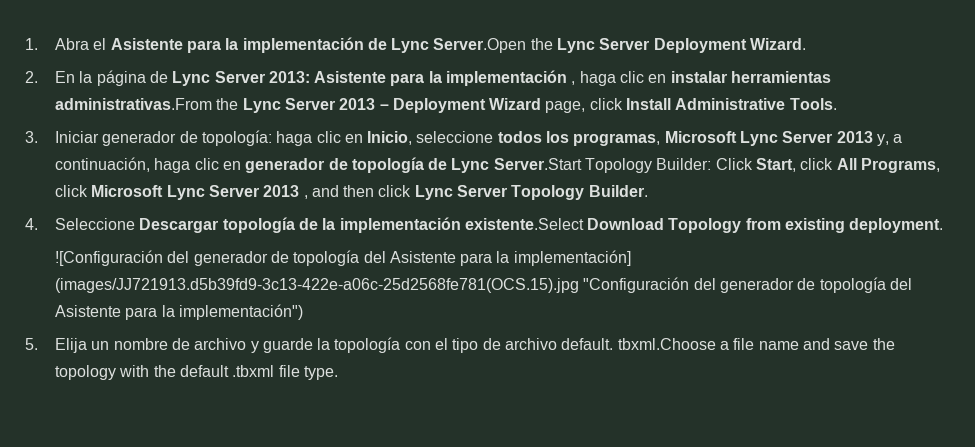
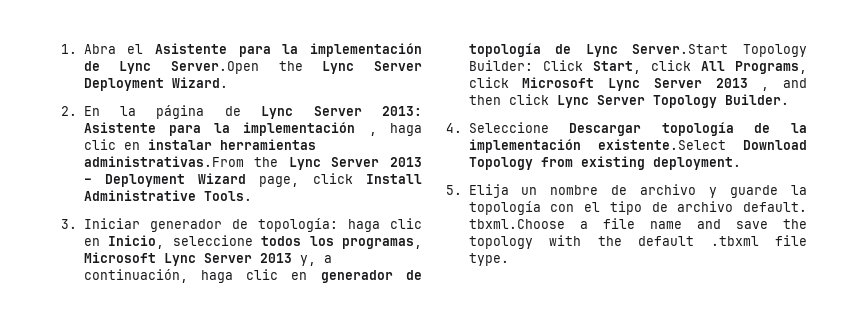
- ![Configuración del generador de topología del Asistente para la implementación] (images/JJ721913.d5b39fd9-3c13-422e-a06c-25d2568fe781(OCS.15).jpg "Configuración del generador de topología del Asistente para la implementación")

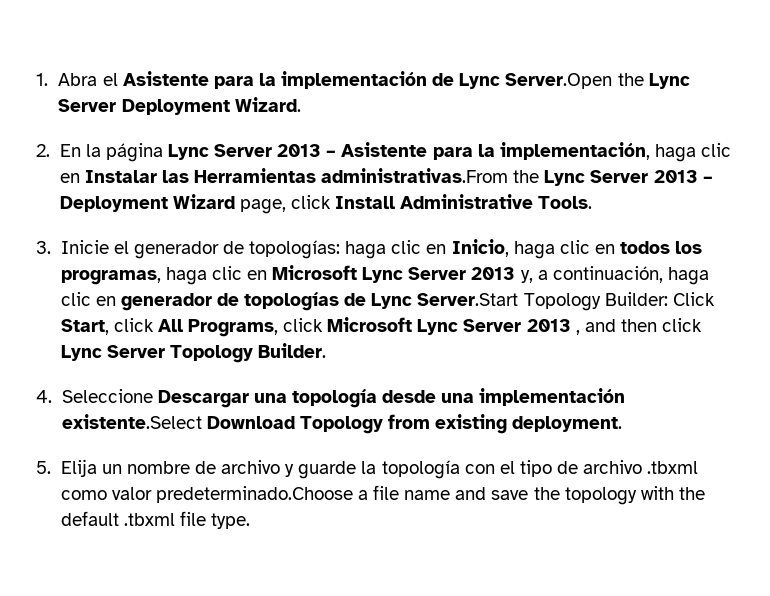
- 2. En la página de Lync Server 2013: Asistente para la implementación , haga clic en instalar herramientas administrativas.From the Lync Server 2013 – Deployment Wizard page, click Install Administrative Tools.
+ 2. En la página Lync Server 2013 – Asistente para la implementación, haga clic en Instalar las Herramientas administrativas.From the Lync Server 2013 – Deployment Wizard page, click Install Administrative Tools.
- 3. Iniciar generador de topología: haga clic en Inicio, seleccione todos los programas, Microsoft Lync Server 2013 y, a continuación, haga clic en generador de topología de Lync Server.Start Topology Builder: Click Start, click All Programs, click Microsoft Lync Server 2013 , and then click Lync Server Topology Builder.
+ 3. Inicie el generador de topologías: haga clic en Inicio, haga clic en todos los programas, haga clic en Microsoft Lync Server 2013 y, a continuación, haga clic en generador de topologías de Lync Server.Start Topology Builder: Click Start, click All Programs, click Microsoft Lync Server 2013 , and then click Lync Server Topology Builder.
- 4. Seleccione Descargar topología de la implementación existente.Select Download Topology from existing deployment.
+ 4. Seleccione Descargar una topología desde una implementación existente.Select Download Topology from existing deployment.
- 5. Elija un nombre de archivo y guarde la topología con el tipo de archivo default. tbxml.Choose a file name and save the topology with the default .tbxml file type.
+ 5. Elija un nombre de archivo y guarde la topología con el tipo de archivo .tbxml como valor predeterminado.Choose a file name and save the topology with the default .tbxml file type.

